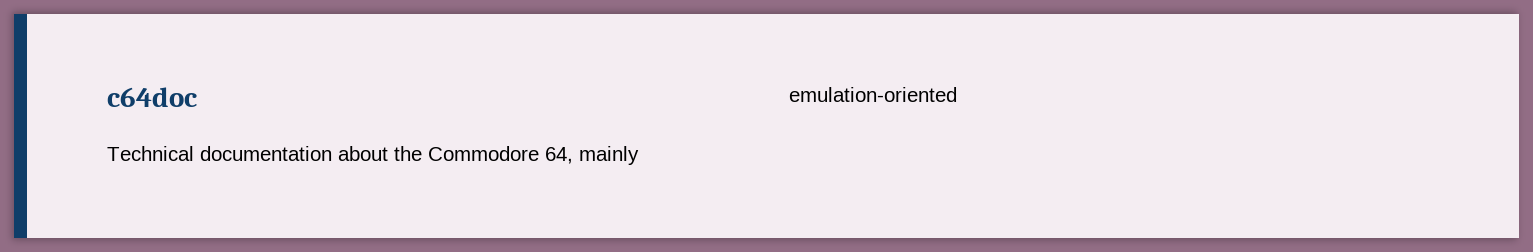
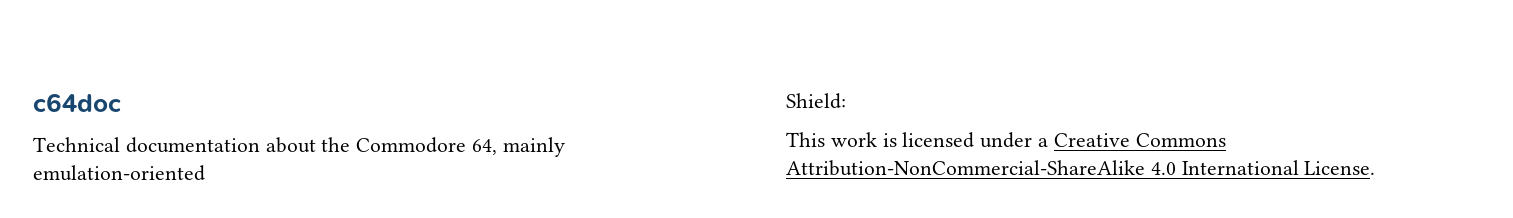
+ Shield:
+ This work is licensed under a Creative Commons Attribution-NonCommercial-ShareAlike 4.0 International License.

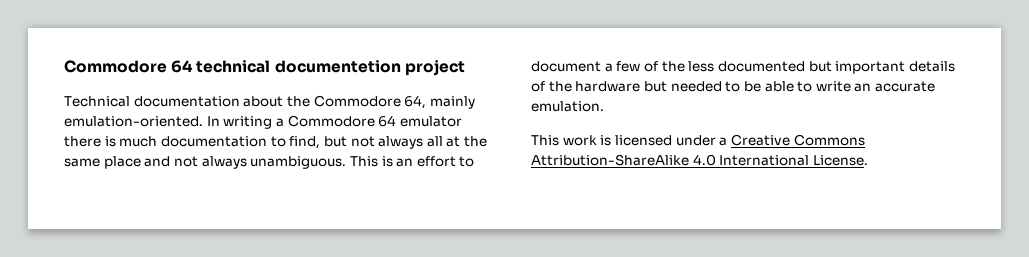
- c64doc
+ Commodore 64 technical documentetion project
- Technical documentation about the Commodore 64, mainly emulation-oriented
- Shield:
+ Technical documentation about the Commodore 64, mainly emulation-oriented. In writing a Commodore 64 emulator there is much documentation to find, but not always all at the same place and not always unambiguous. This is an effort to document a few of the less documented but important details of the hardware but needed to be able to write an accurate emulation.
- This work is licensed under a Creative Commons Attribution-NonCommercial-ShareAlike 4.0 International License.
+ This work is licensed under a Creative Commons Attribution-ShareAlike 4.0 International License.

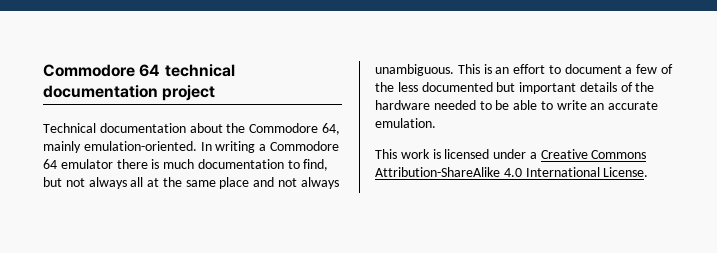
- Commodore 64 technical documentetion project
+ Commodore 64 technical documentation project
- This is an effort to document a few of the less documented but important details of the hardware but needed to be able to write an accurate emulation.
+ This is an effort to document a few of the less documented but important details of the hardware needed to be able to write an accurate emulation.

